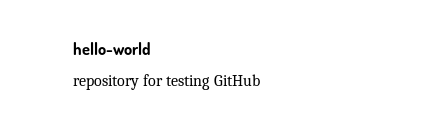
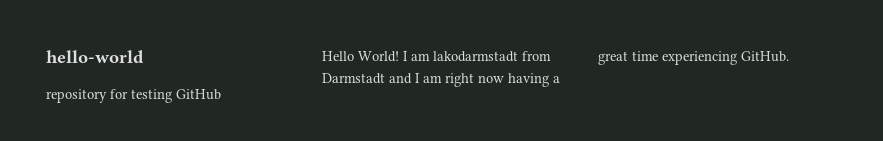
+ Hello World! I am lakodarmstadt from Darmstadt and I am right now having a great time experiencing GitHub.

